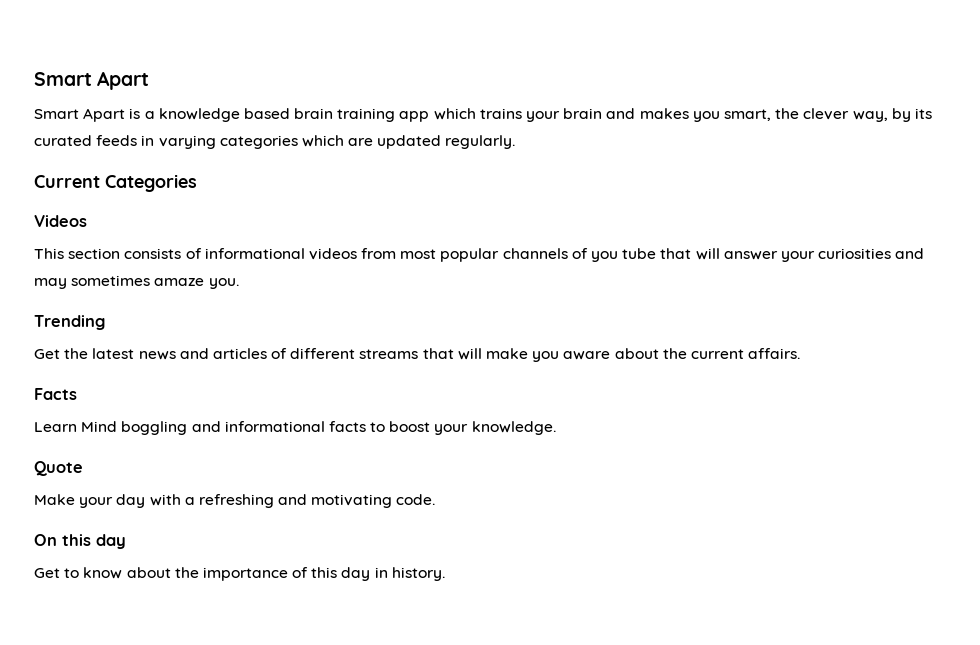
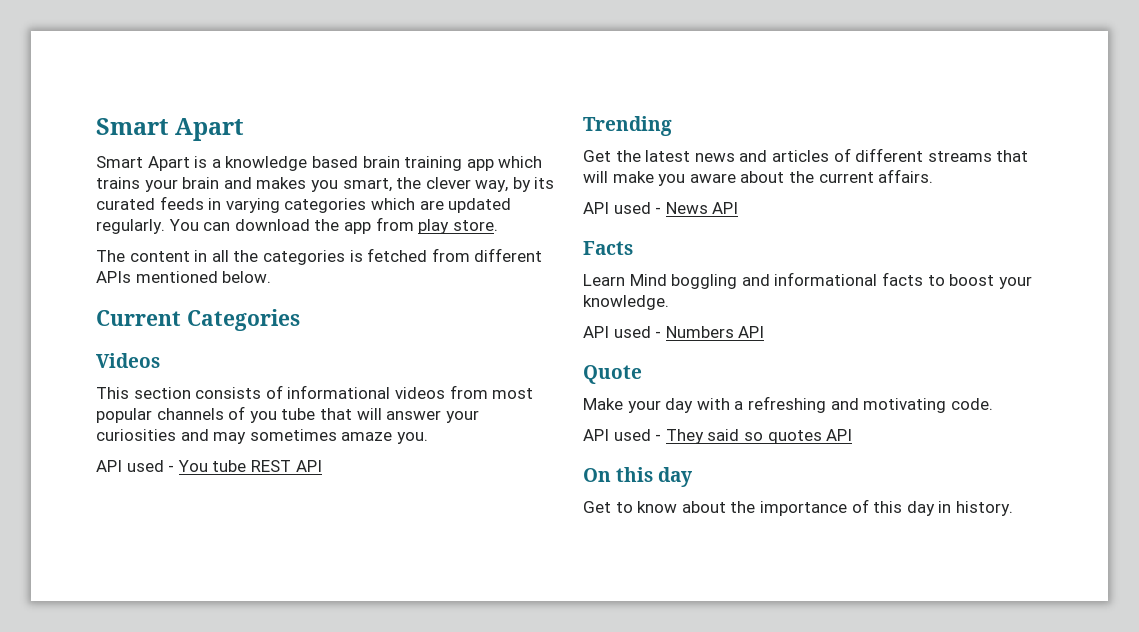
+ You can download the app from play store.
+ The content in all the categories is fetched from different APIs mentioned below.
+ API used - You tube REST API
+ API used - News API
+ API used - Numbers API
+ API used - They said so quotes API

